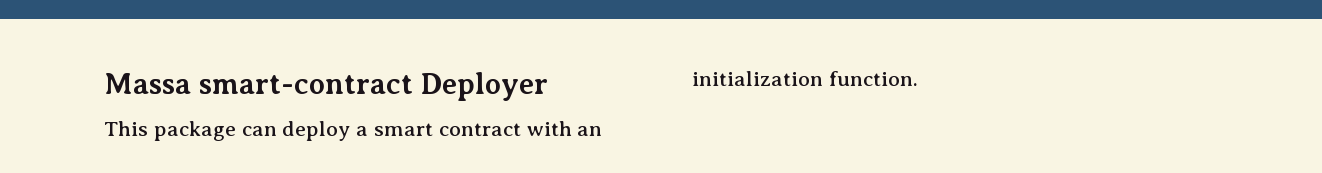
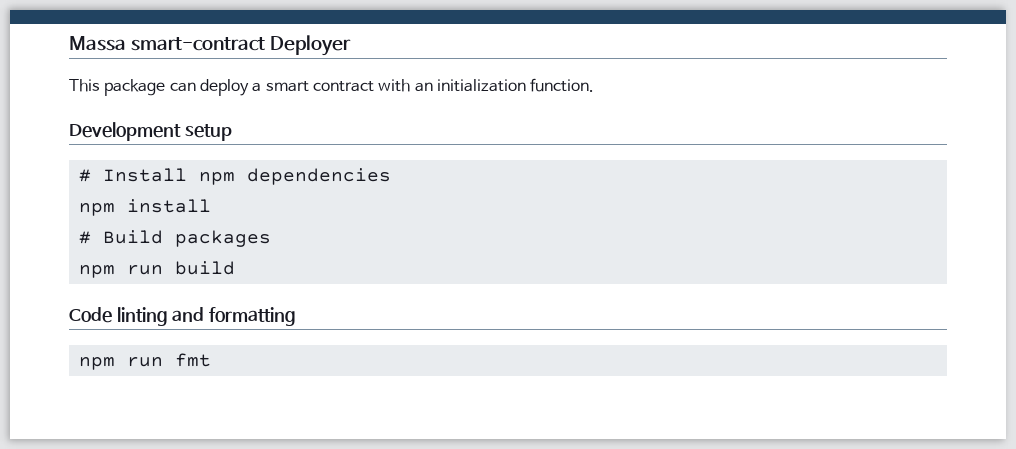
+ Development setup
+ # Install npm dependencies
+ npm install
+ # Build packages
+ npm run build
+ Code linting and formatting
+ npm run fmt

